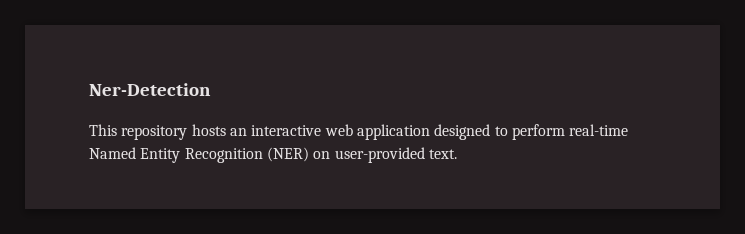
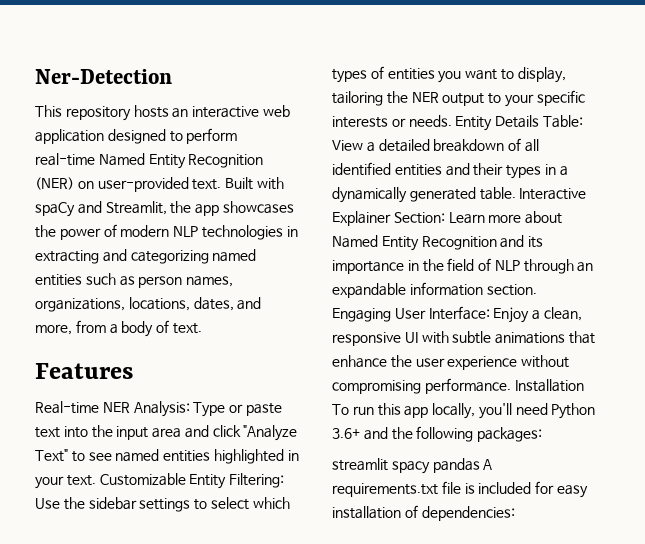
+ Built with spaCy and Streamlit, the app showcases the power of modern NLP technologies in extracting and categorizing named entities such as person names, organizations, locations, dates, and more, from a body of text.
+ Features
+ Real-time NER Analysis: Type or paste text into the input area and click "Analyze Text" to see named entities highlighted in your text. Customizable Entity Filtering: Use the sidebar settings to select which types of entities you want to display, tailoring the NER output to your specific interests or needs. Entity Details Table: View a detailed breakdown of all identified entities and their types in a dynamically generated table. Interactive Explainer Section: Learn more about Named Entity Recognition and its importance in the field of NLP through an expandable information section. Engaging User Interface: Enjoy a clean, responsive UI with subtle animations that enhance the user experience without compromising performance. Installation To run this app locally, you'll need Python 3.6+ and the following packages:
+ streamlit spacy pandas A requirements.txt file is included for easy installation of dependencies:

